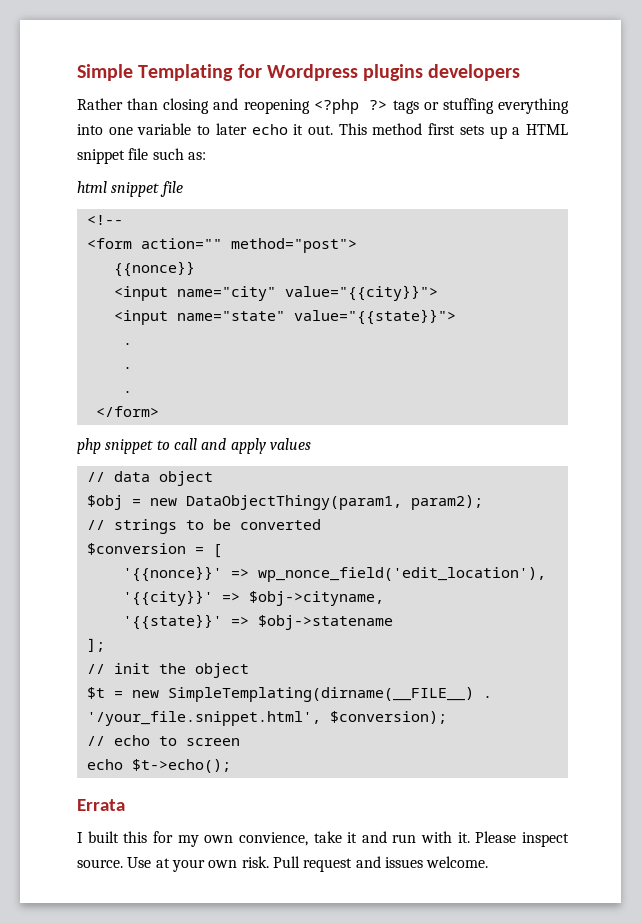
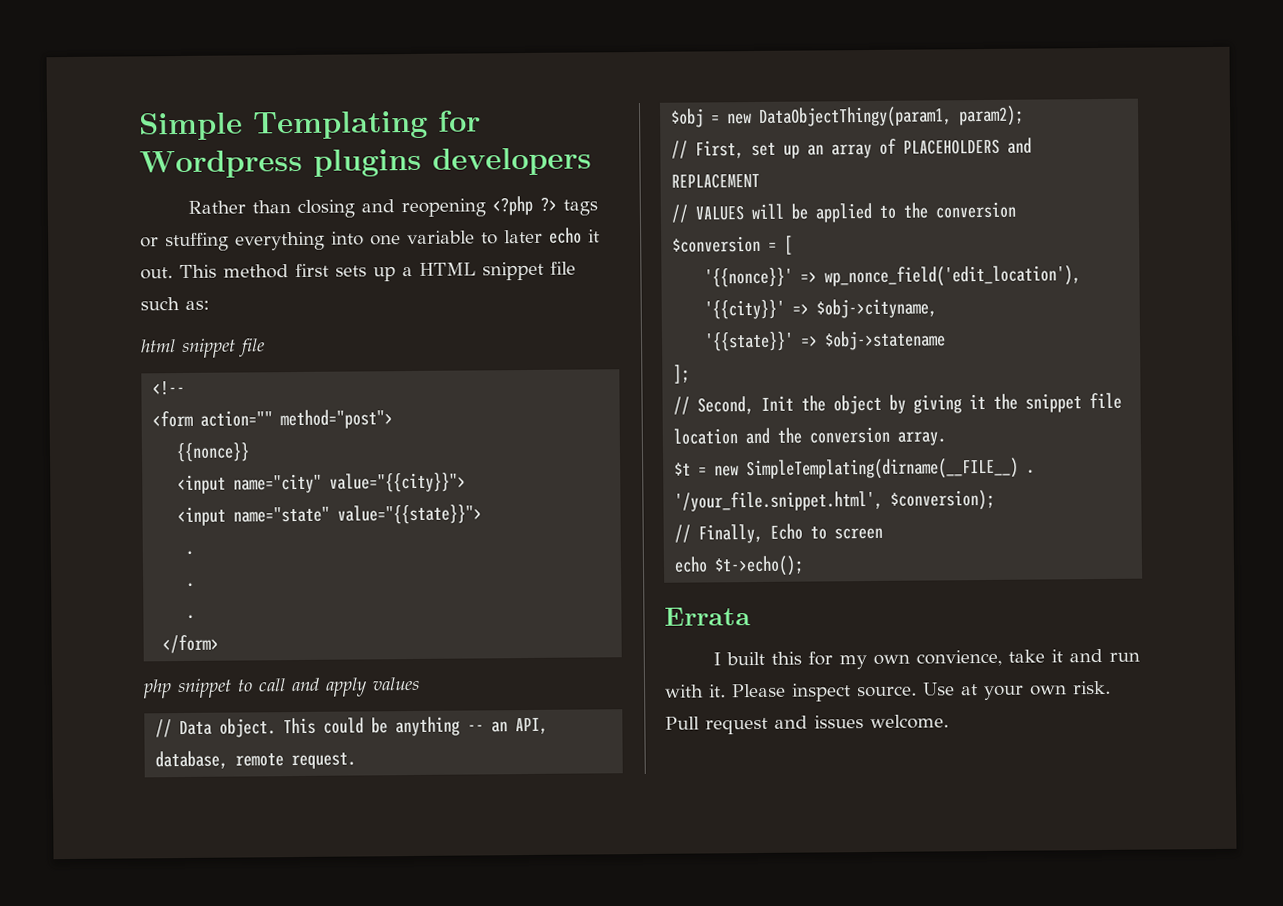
- // data object
+ // Data object. This could be anything -- an API, database, remote request.
- // strings to be converted
+ // First, set up an array of PLACEHOLDERS and REPLACEMENT
+ // VALUES will be applied to the conversion
- // init the object
+ // Second, Init the object by giving it the snippet file location and the conversion array.
- // echo to screen
+ // Finally, Echo to screen

